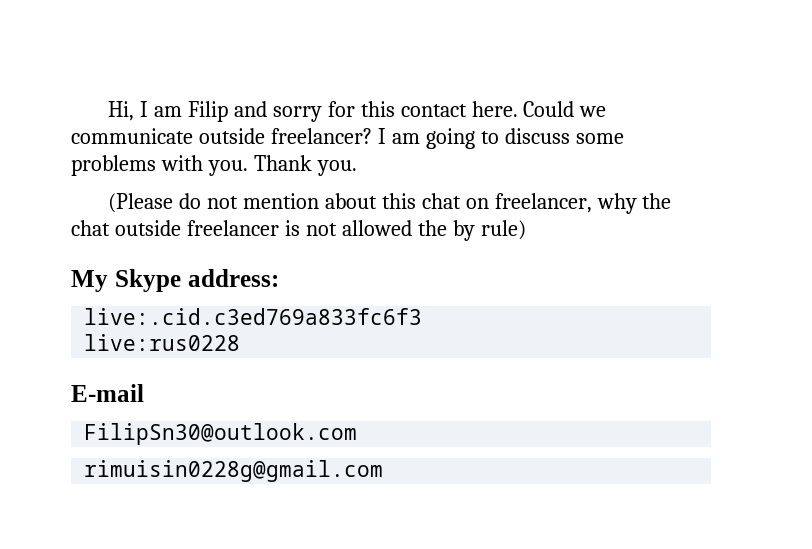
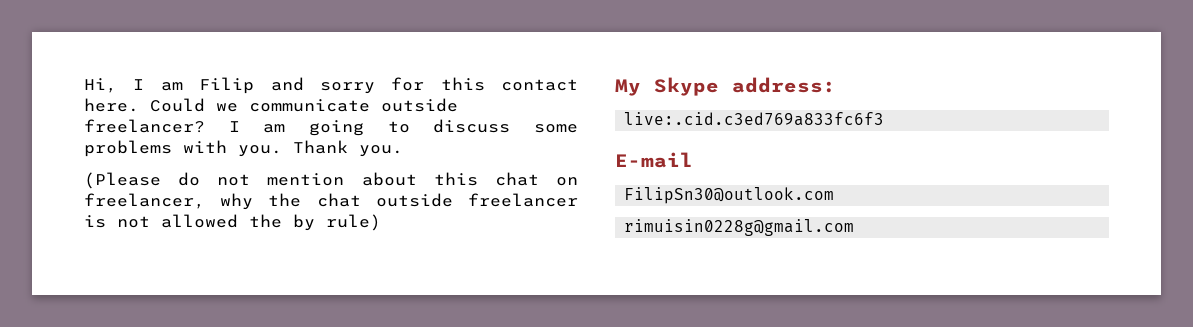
- live:rus0228

